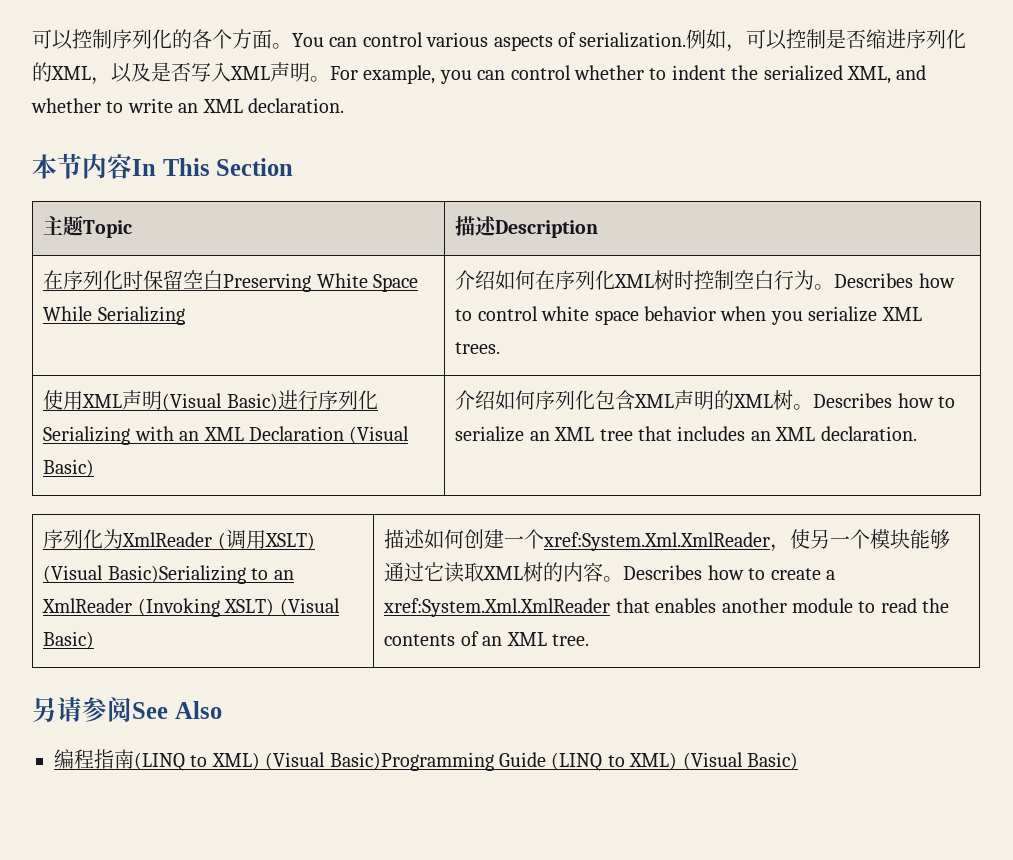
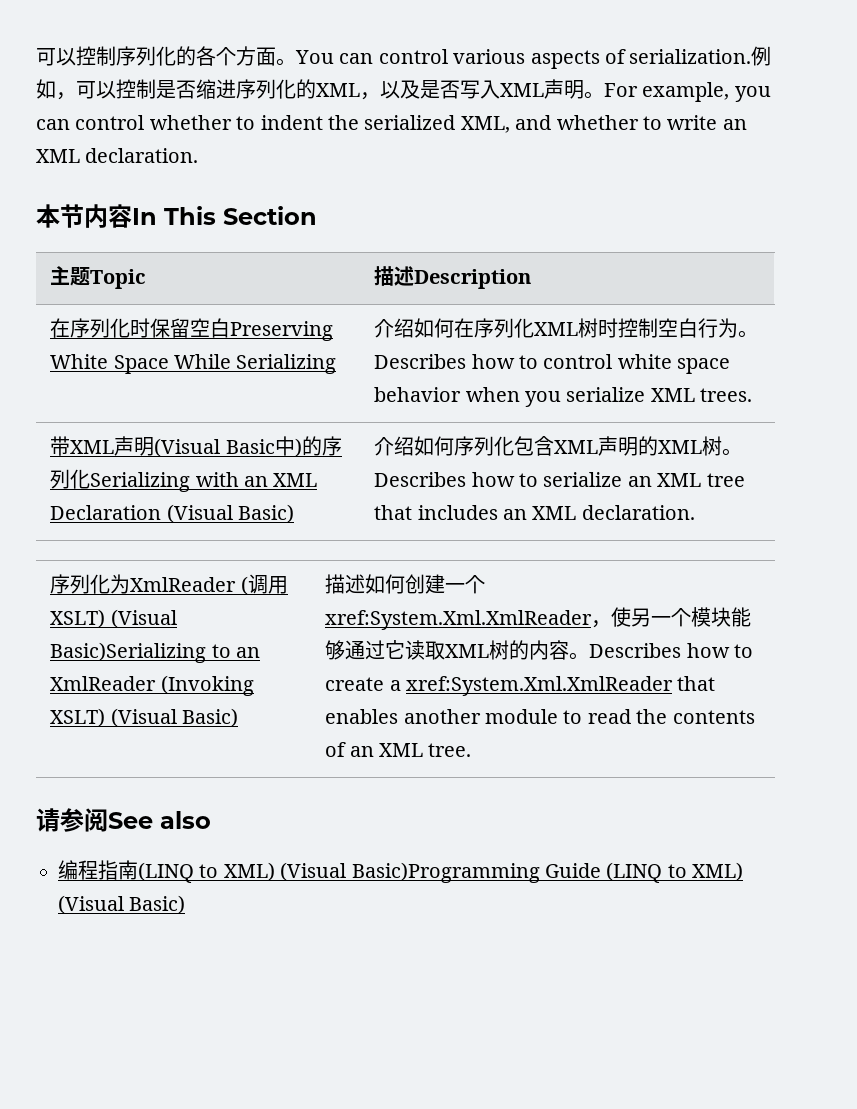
- 使用XML声明(Visual Basic)进行序列化Serializing with an XML Declaration (Visual Basic) | 介绍如何序列化包含XML声明的XML树。Describes how to serialize an XML tree that includes an XML declaration.
+ 带XML声明(Visual Basic中)的序列化Serializing with an XML Declaration (Visual Basic) | 介绍如何序列化包含XML声明的XML树。Describes how to serialize an XML tree that includes an XML declaration.
- 另请参阅See Also
+ 请参阅See also

